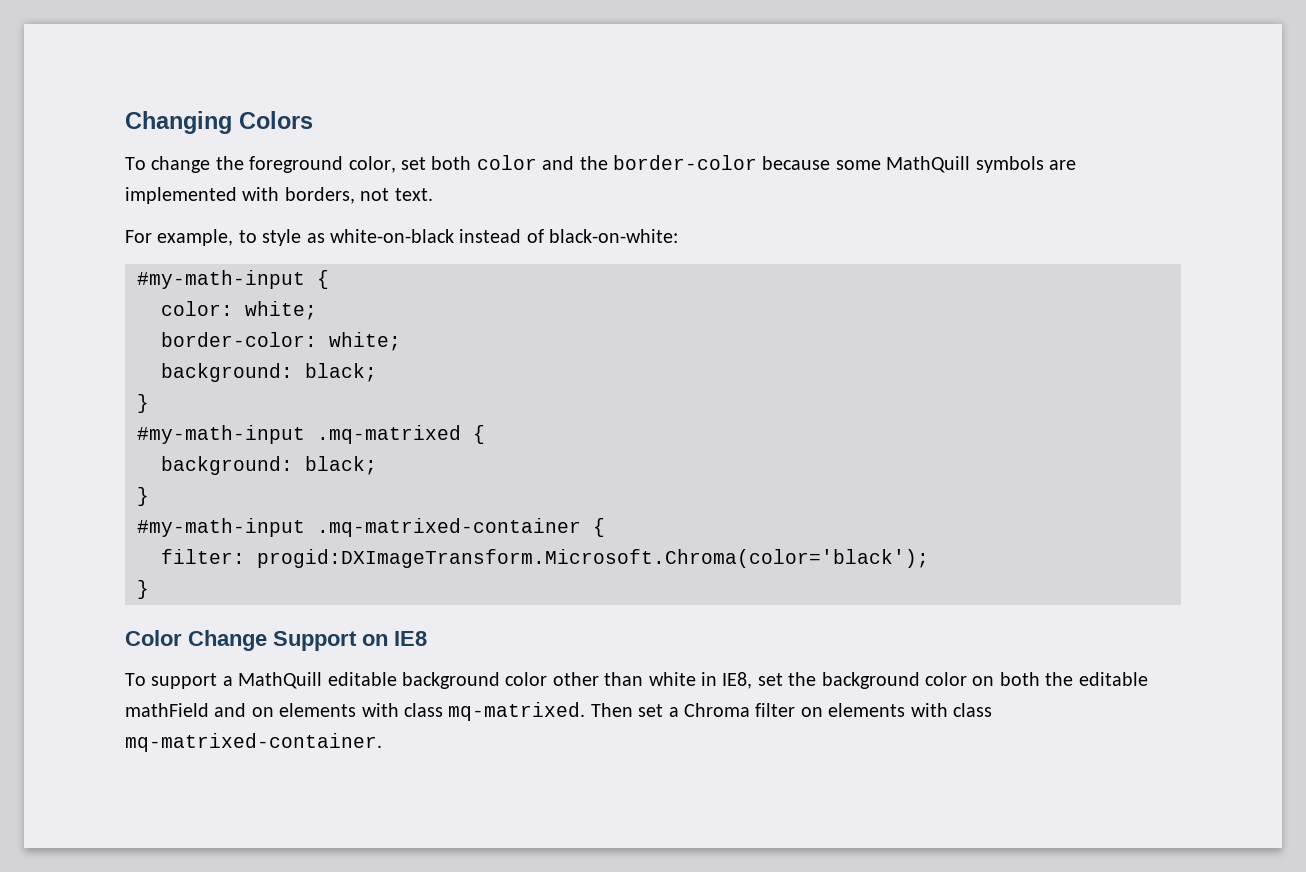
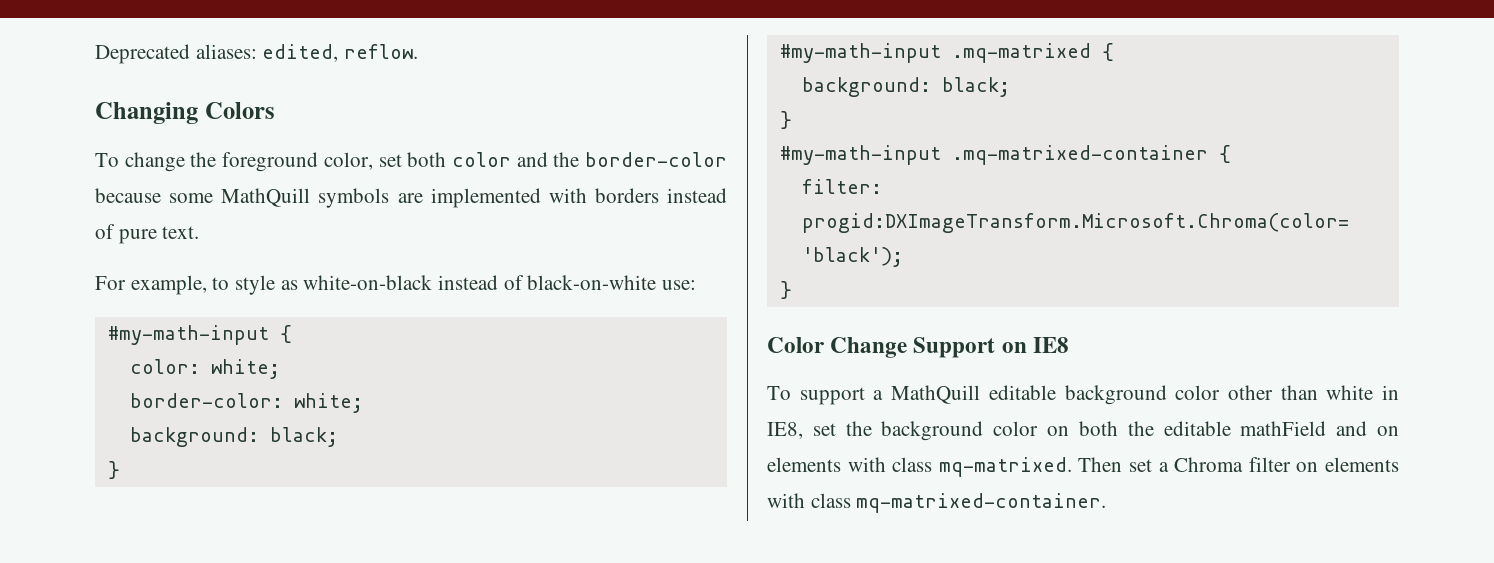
+ Deprecated aliases: edited, reflow.
- To change the foreground color, set both color and the border-color because some MathQuill symbols are implemented with borders, not text.
+ To change the foreground color, set both color and the border-color because some MathQuill symbols are implemented with borders instead of pure text.
- For example, to style as white-on-black instead of black-on-white:
+ For example, to style as white-on-black instead of black-on-white use:

